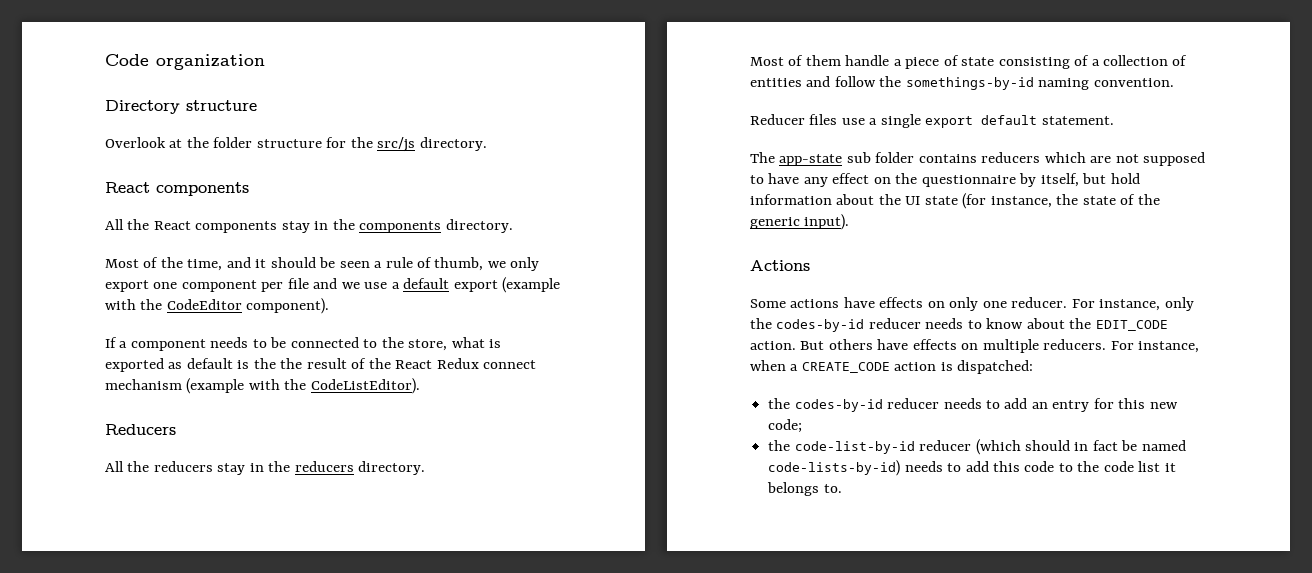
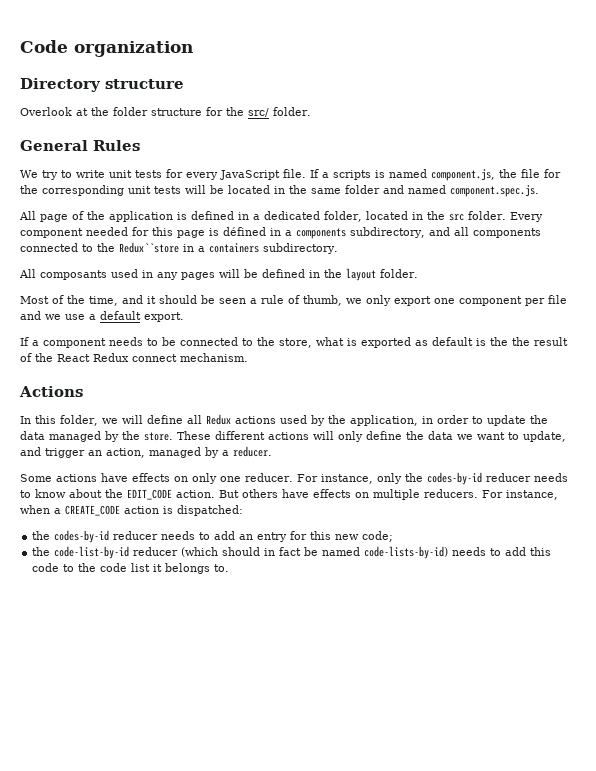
- Overlook at the folder structure for the src/js directory.
- React components
- All the React components stay in the components directory.
+ Overlook at the folder structure for the src/ folder.
+ General Rules
+ We try to write unit tests for every JavaScript file. If a scripts is named component.js, the file for the corresponding unit tests will be located in the same folder and named component.spec.js.
+ All page of the application is defined in a dedicated folder, located in the src folder. Every component needed for this page is défined in a components subdirectory, and all components connected to the Redux``store in a containers subdirectory.
+ All composants used in any pages will be defined in the layout folder.
- Most of the time, and it should be seen a rule of thumb, we only export one component per file and we use a default export (example with the CodeEditor component).
+ Most of the time, and it should be seen a rule of thumb, we only export one component per file and we use a default export.
- If a component needs to be connected to the store, what is exported as default is the the result of the React Redux connect mechanism (example with the CodeListEditor).
- Reducers
- All the reducers stay in the reducers directory.
- Most of them handle a piece of state consisting of a collection of entities and follow the somethings-by-id naming convention.
- Reducer files use a single export default statement.
- The app-state sub folder contains reducers which are not supposed to have any effect on the questionnaire by itself, but hold information about the UI state (for instance, the state of the generic input).
+ If a component needs to be connected to the store, what is exported as default is the the result of the React Redux connect mechanism.
  Actions
+ In this folder, we will define all Redux actions used by the application, in order to update the data managed by the store. These different actions will only define the data we want to update, and trigger an action, managed by a reducer.

